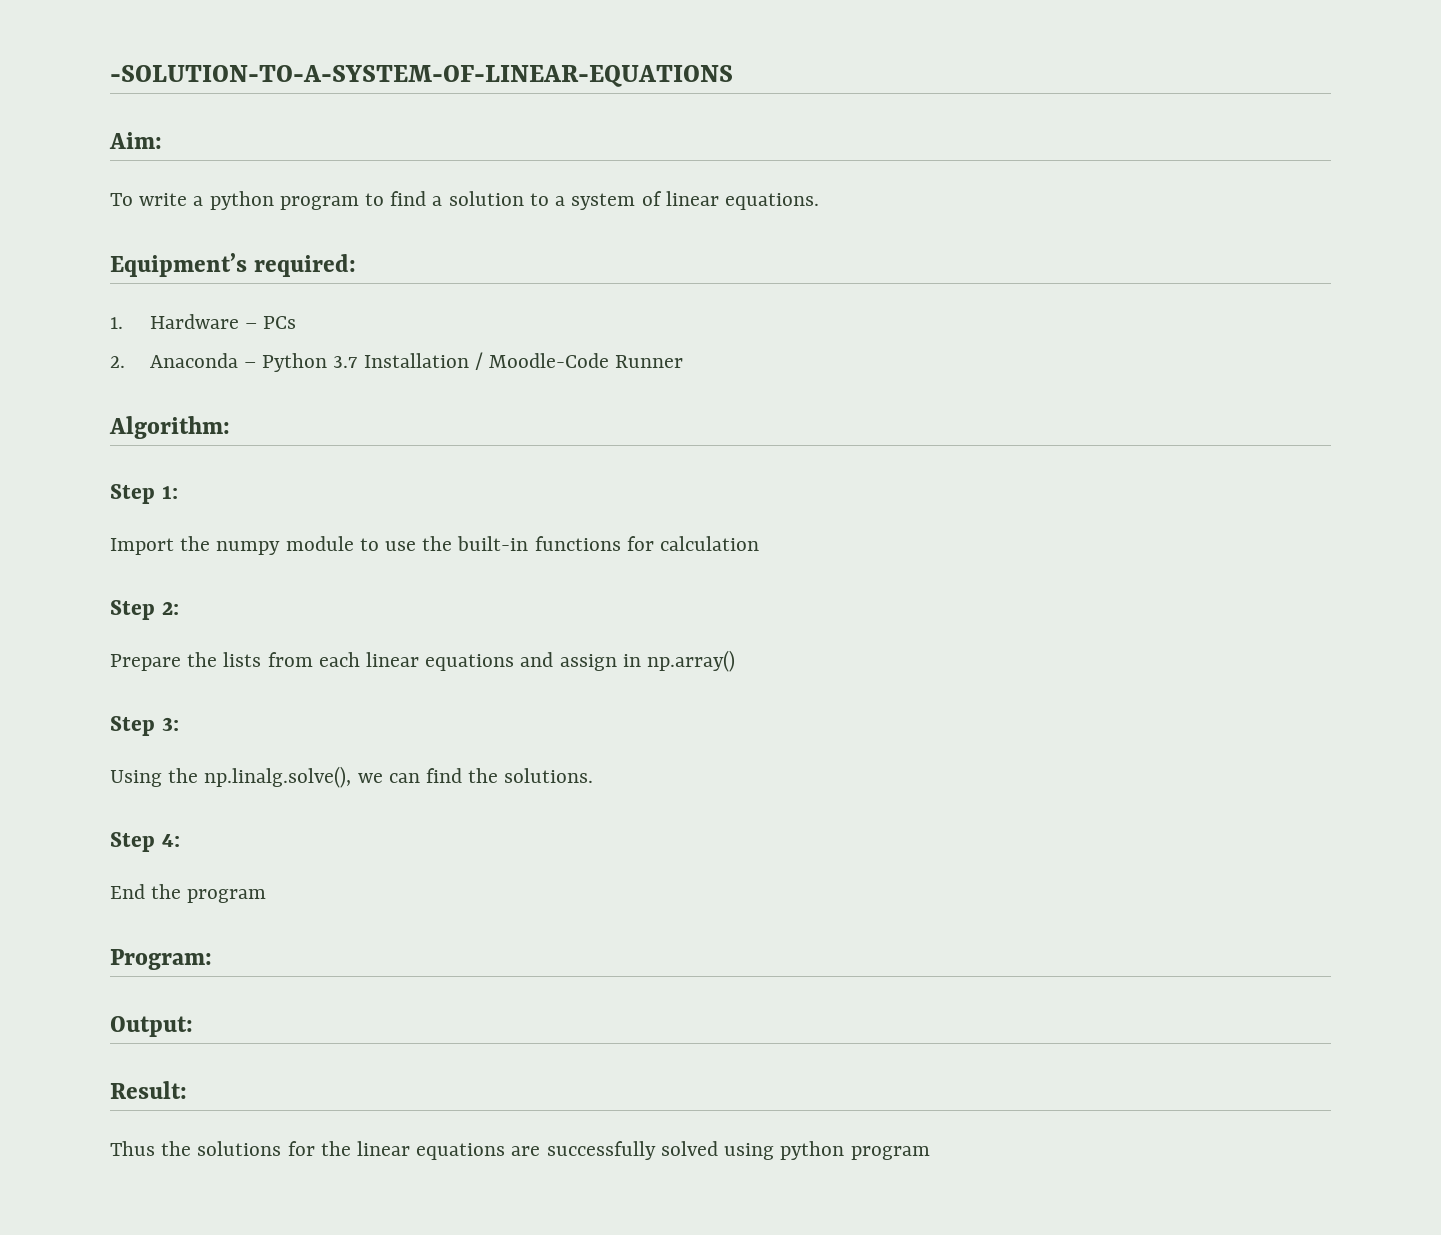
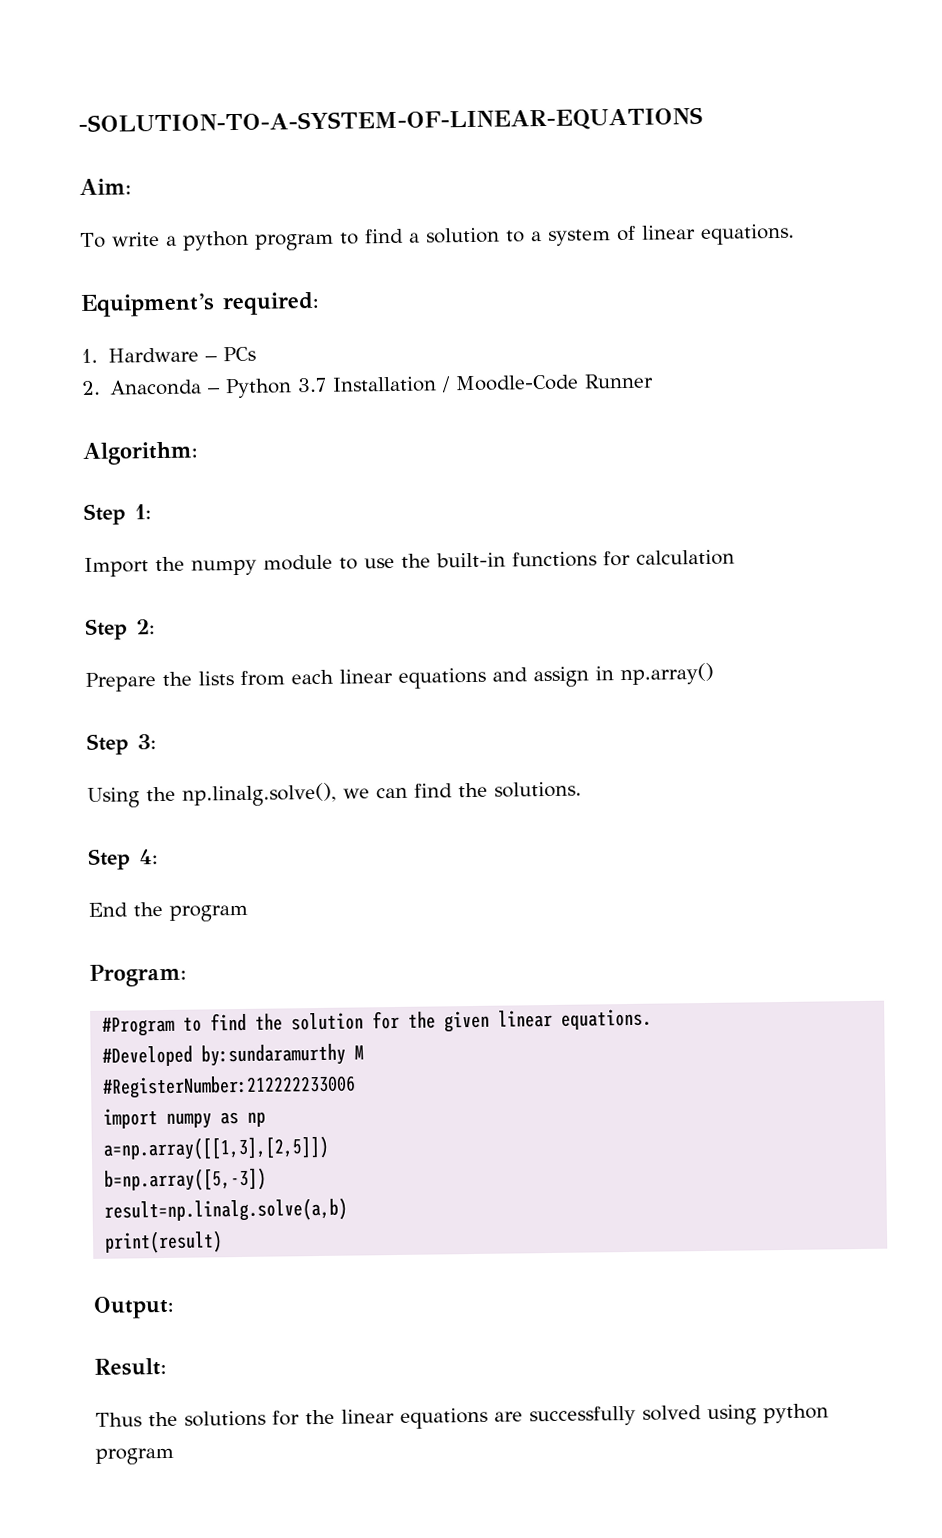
+ #Program to find the solution for the given linear equations.
+ #Developed by:sundaramurthy M
+ #RegisterNumber:212222233006
+ import numpy as np
+ a=np.array([[1,3],[2,5]])
+ b=np.array([5,-3])
+ result=np.linalg.solve(a,b)
+ print(result)

